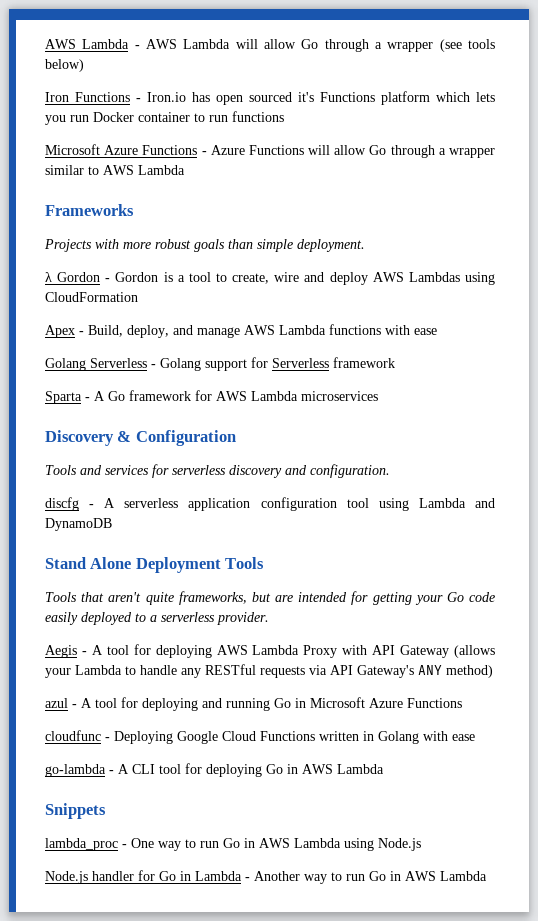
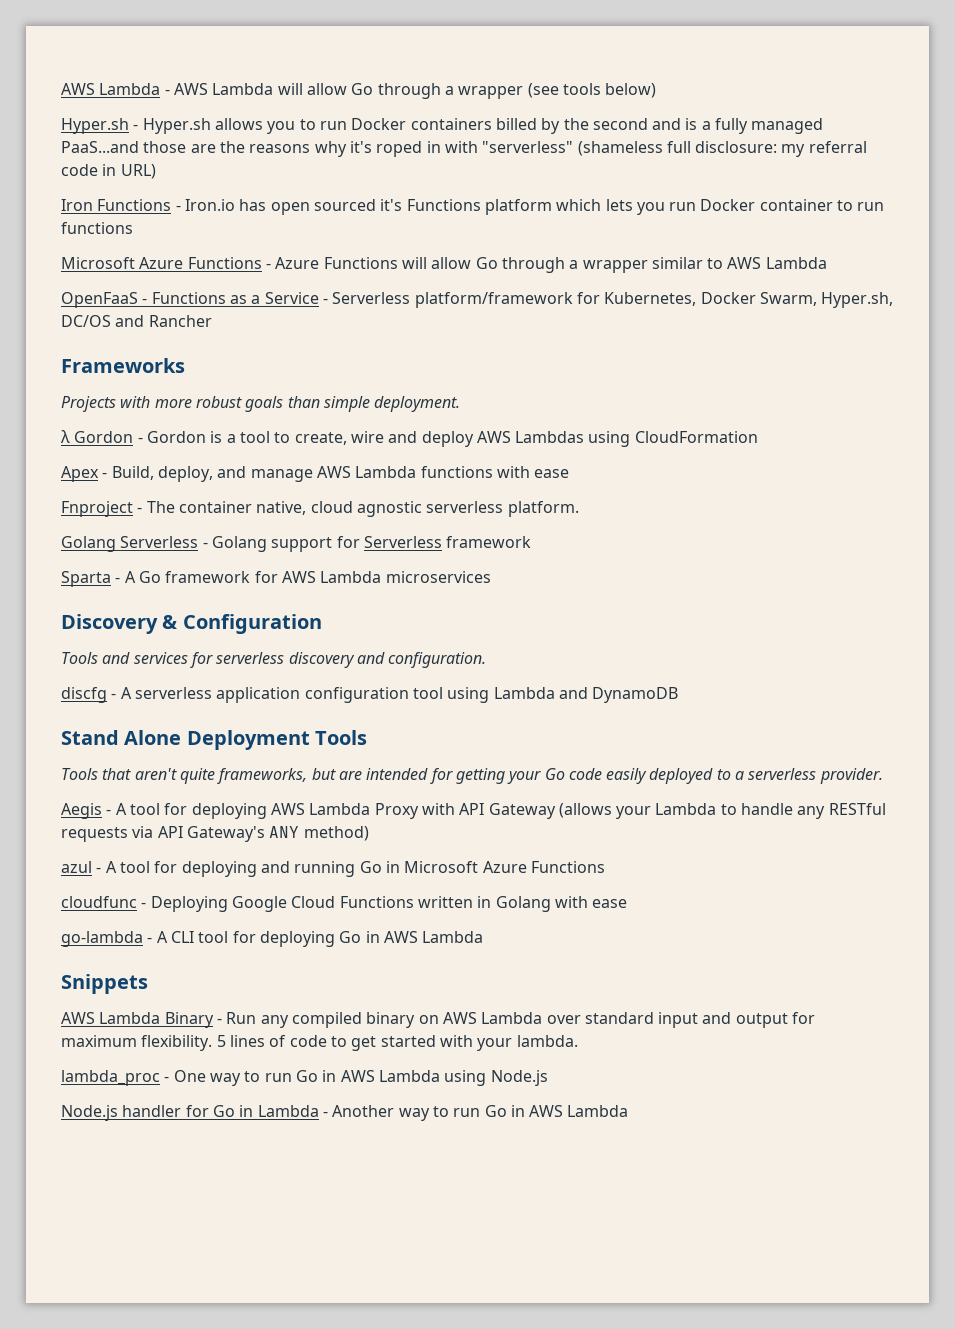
+ Hyper.sh - Hyper.sh allows you to run Docker containers billed by the second and is a fully managed PaaS...and those are the reasons why it's roped in with "serverless" (shameless full disclosure: my referral code in URL)
+ OpenFaaS - Functions as a Service - Serverless platform/framework for Kubernetes, Docker Swarm, Hyper.sh, DC/OS and Rancher
+ Fnproject - The container native, cloud agnostic serverless platform.
+ AWS Lambda Binary - Run any compiled binary on AWS Lambda over standard input and output for maximum flexibility. 5 lines of code to get started with your lambda.

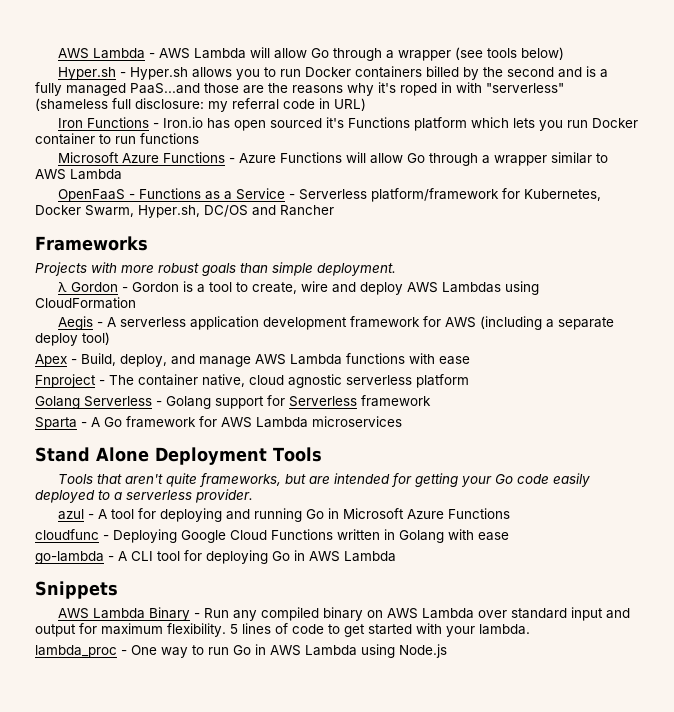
+ Aegis - A serverless application development framework for AWS (including a separate deploy tool)
- Fnproject - The container native, cloud agnostic serverless platform.
+ Fnproject - The container native, cloud agnostic serverless platform
- Discovery & Configuration
- Tools and services for serverless discovery and configuration.
- discfg - A serverless application configuration tool using Lambda and DynamoDB
- Aegis - A tool for deploying AWS Lambda Proxy with API Gateway (allows your Lambda to handle any RESTful requests via API Gateway's ANY method)
- Node.js handler for Go in Lambda - Another way to run Go in AWS Lambda

